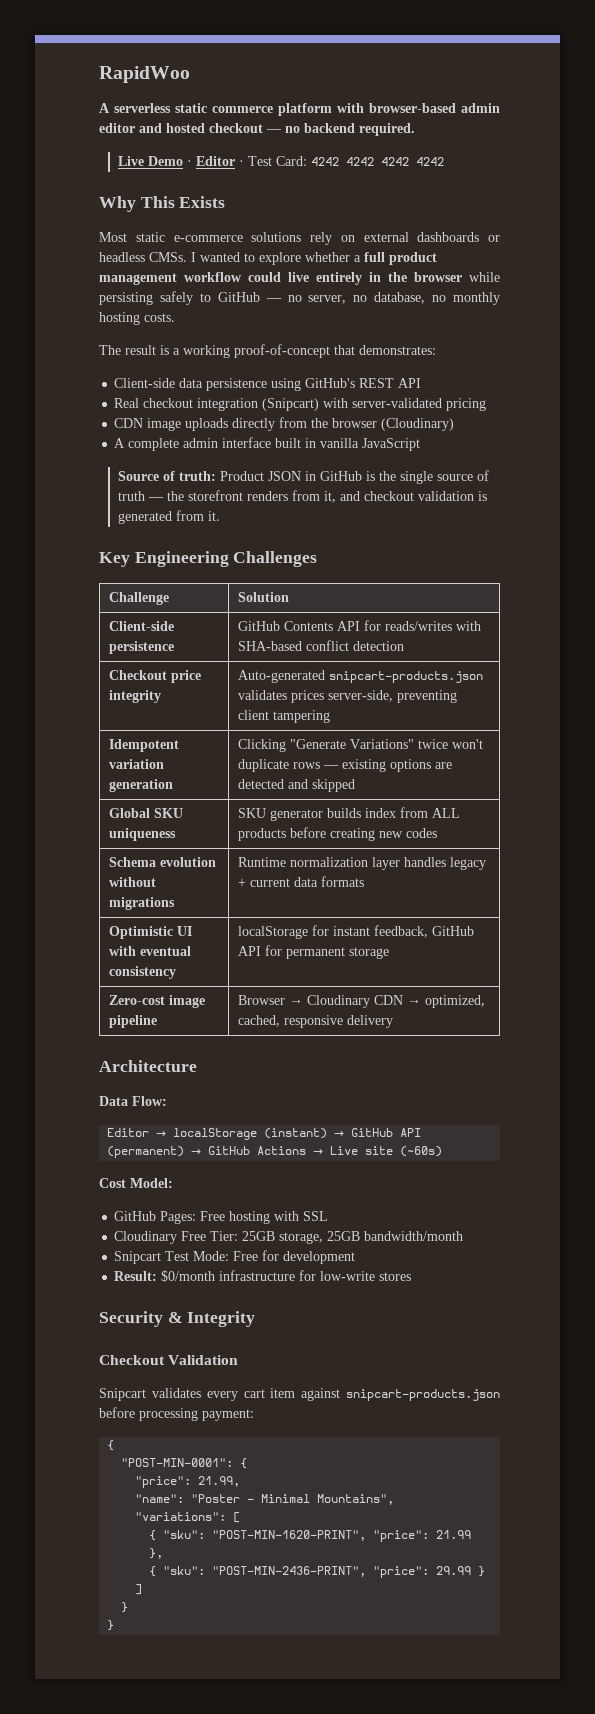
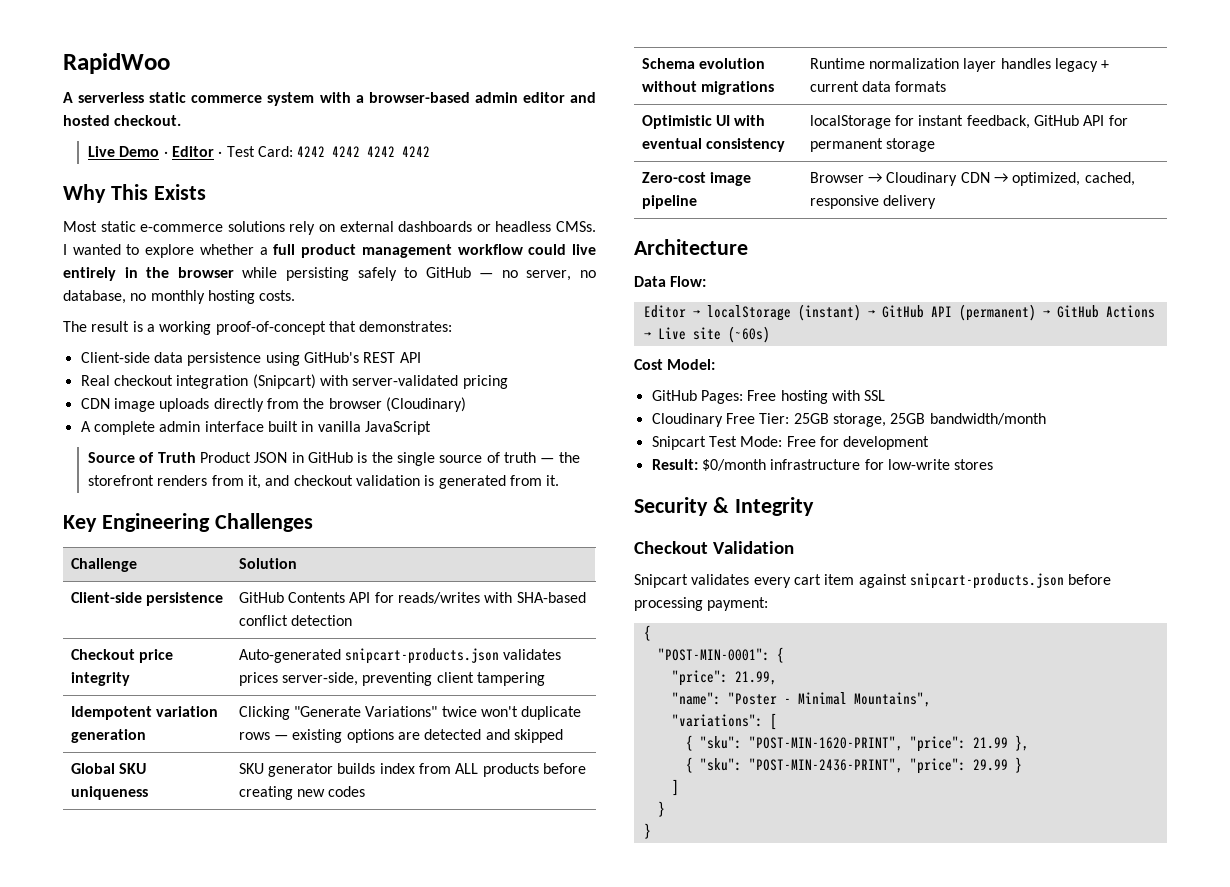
- A serverless static commerce platform with browser-based admin editor and hosted checkout — no backend required.
+ A serverless static commerce system with a browser-based admin editor and hosted checkout.
- Source of truth: Product JSON in GitHub is the single source of truth — the storefront renders from it, and checkout validation is generated from it.
+ Source of Truth Product JSON in GitHub is the single source of truth — the storefront renders from it, and checkout validation is generated from it.

